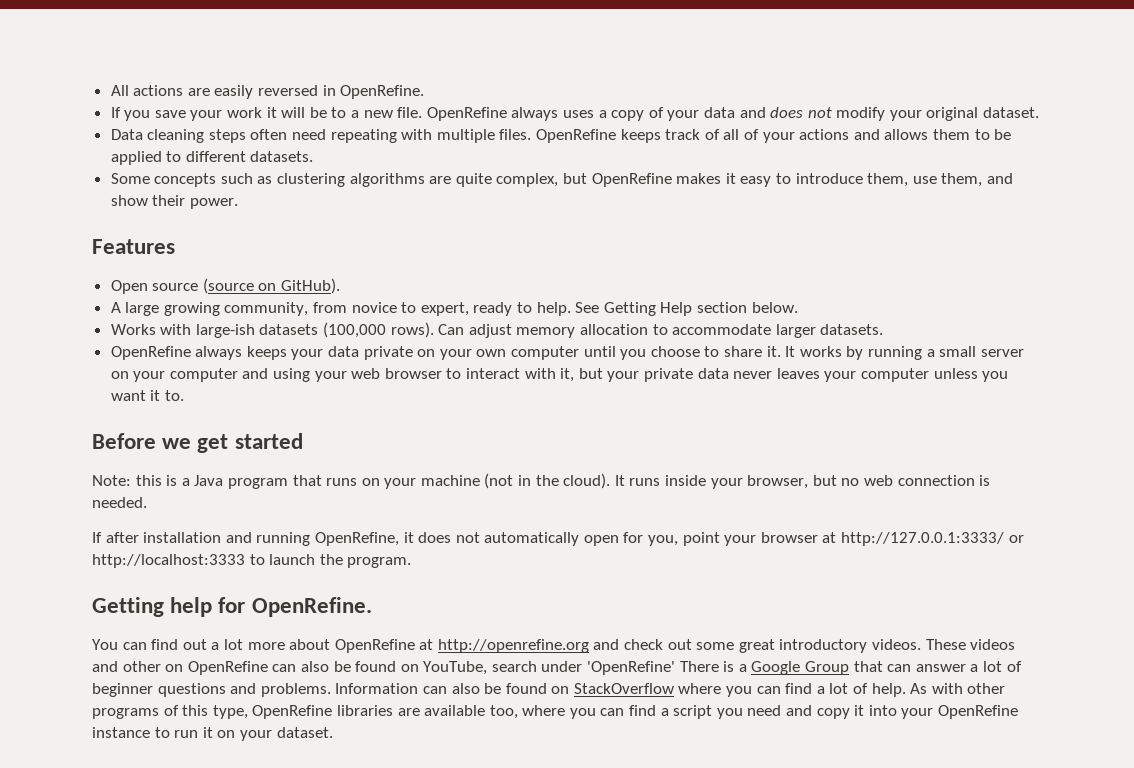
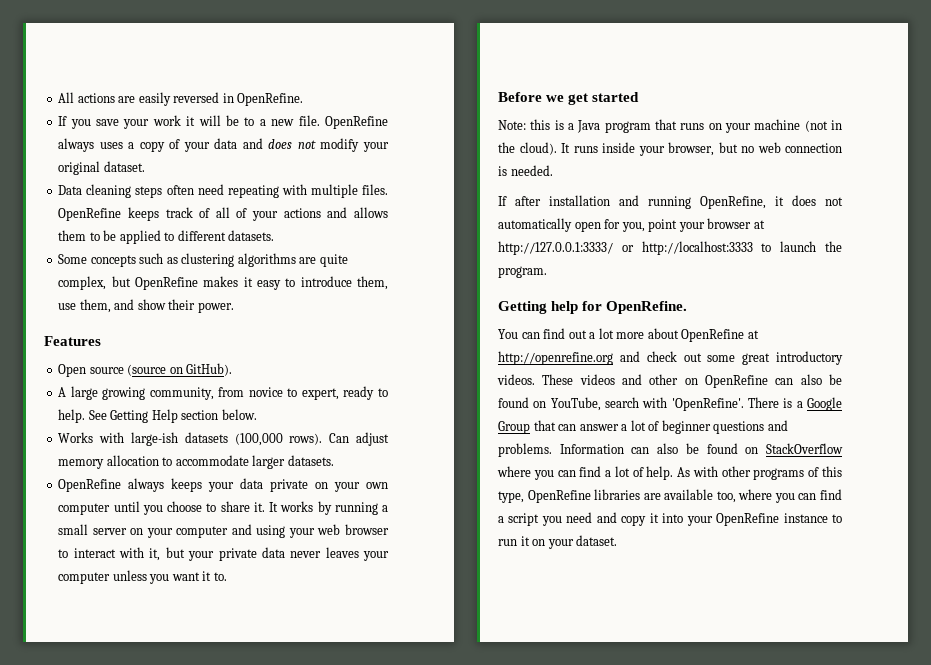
- These videos and other on OpenRefine can also be found on YouTube, search under 'OpenRefine' There is a Google Group that can answer a lot of beginner questions and problems.
+ These videos and other on OpenRefine can also be found on YouTube, search with 'OpenRefine'. There is a Google Group that can answer a lot of beginner questions and problems.

